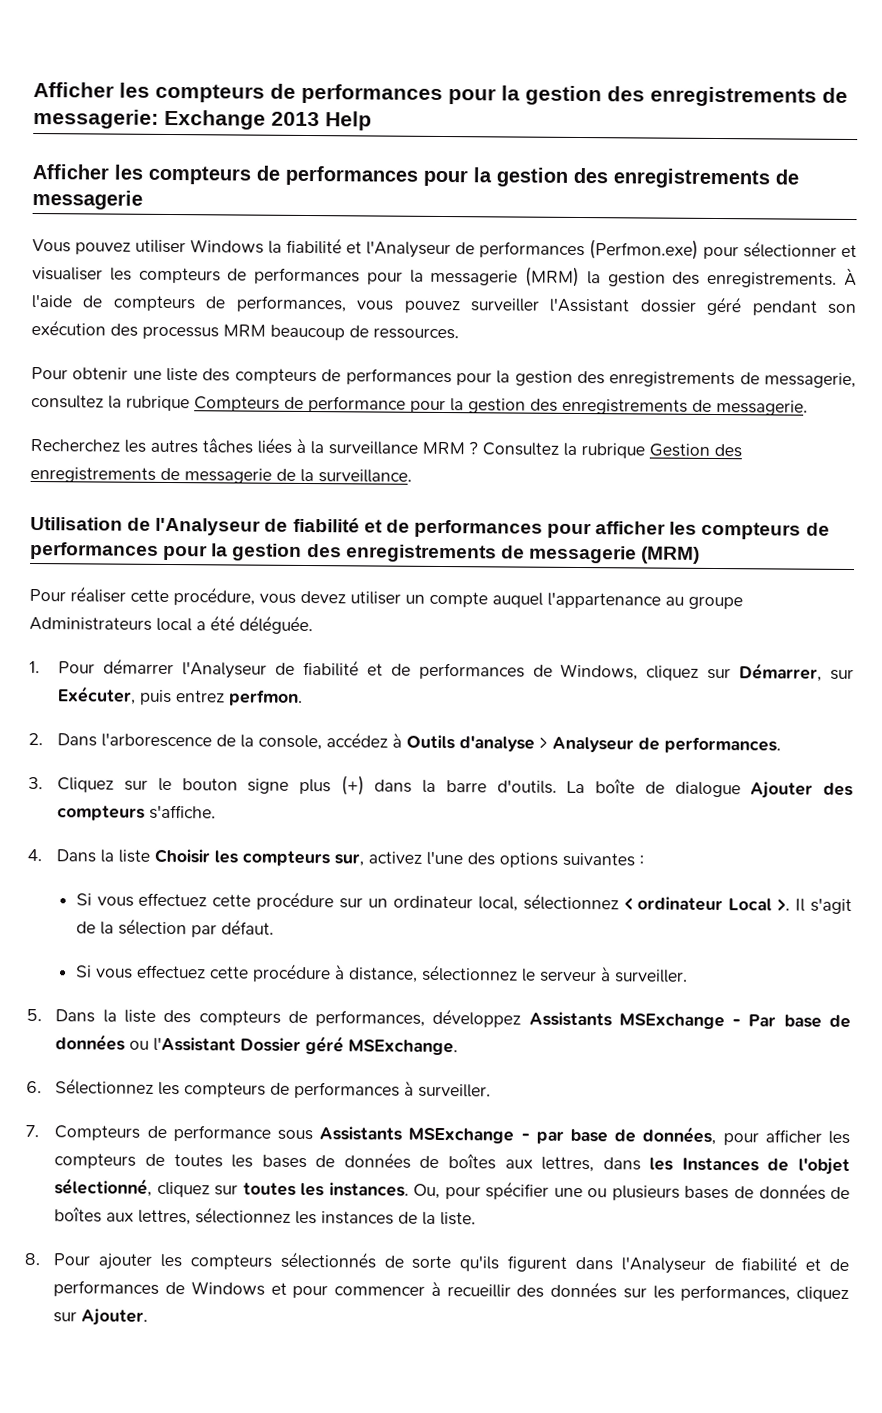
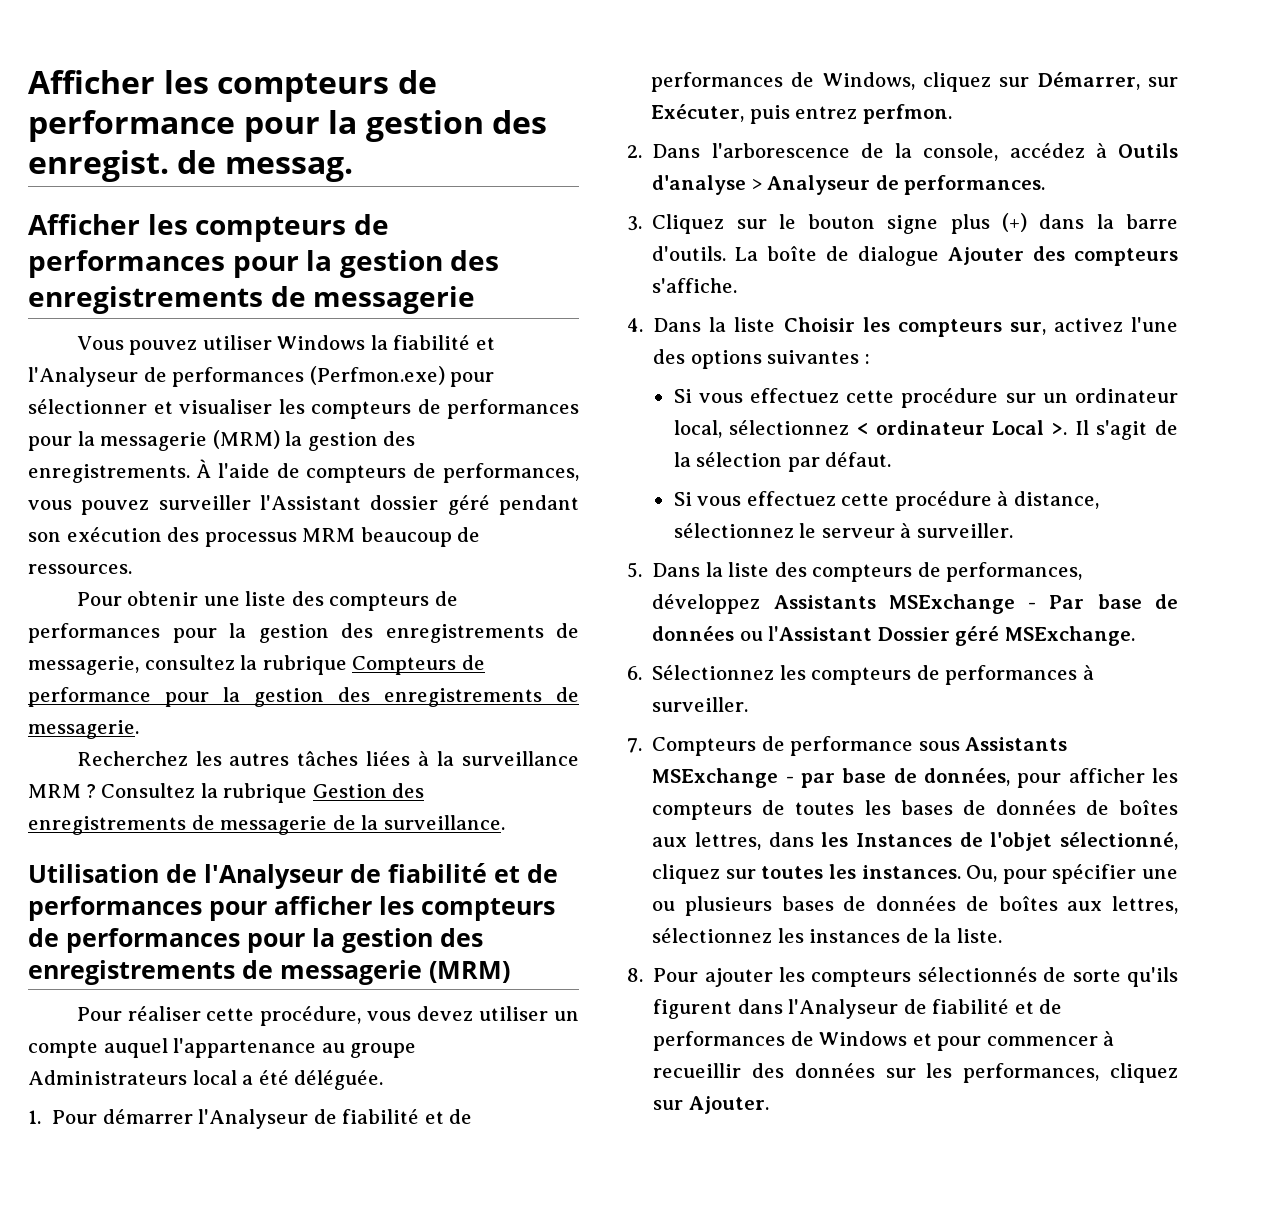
- Afficher les compteurs de performances pour la gestion des enregistrements de messagerie: Exchange 2013 Help
+ Afficher les compteurs de performance pour la gestion des enregist. de messag.

